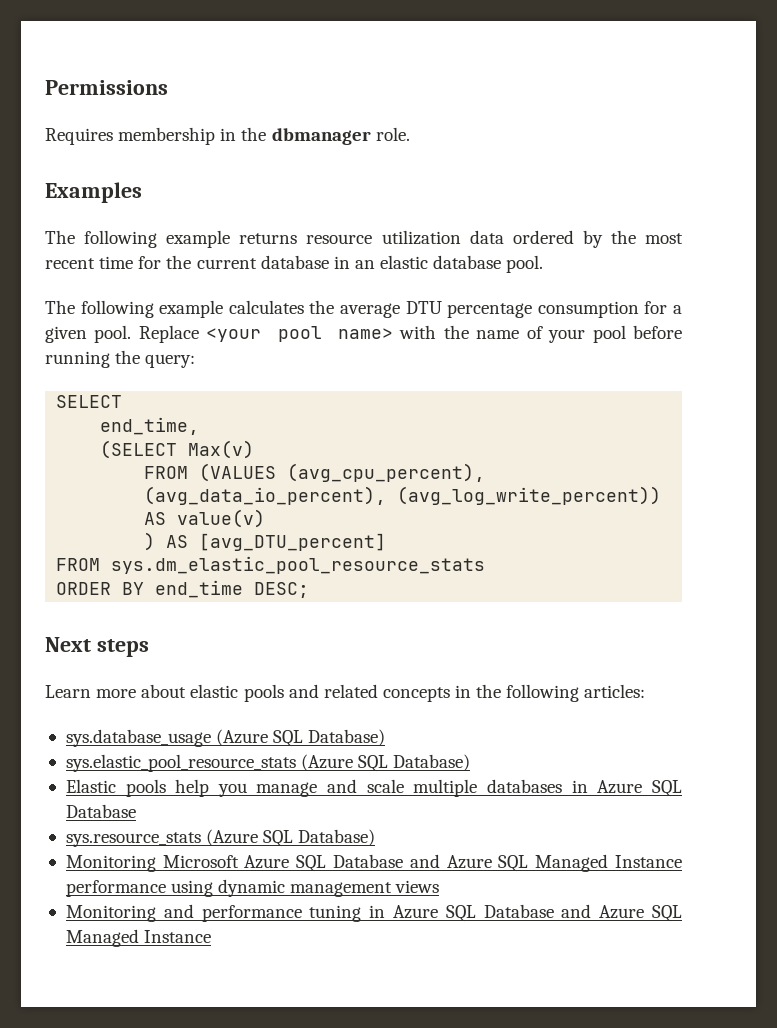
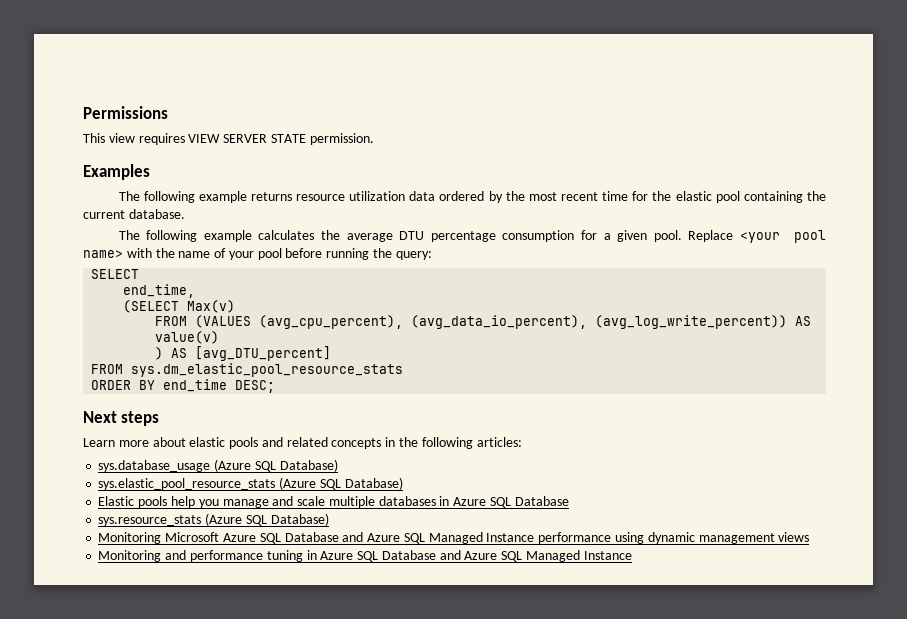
- Requires membership in the dbmanager role.
+ This view requires VIEW SERVER STATE permission.
- The following example returns resource utilization data ordered by the most recent time for the current database in an elastic database pool.
+ The following example returns resource utilization data ordered by the most recent time for the elastic pool containing the current database.

